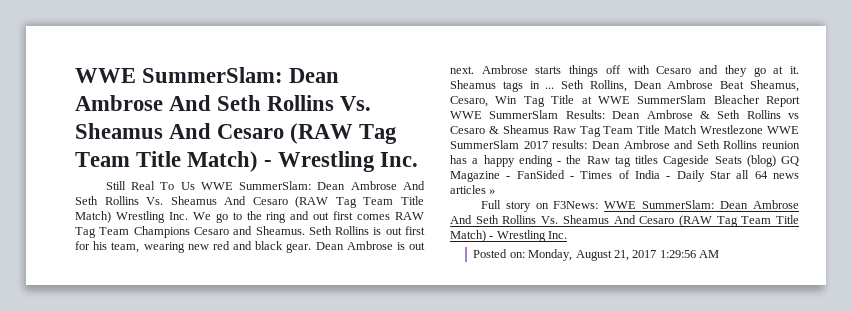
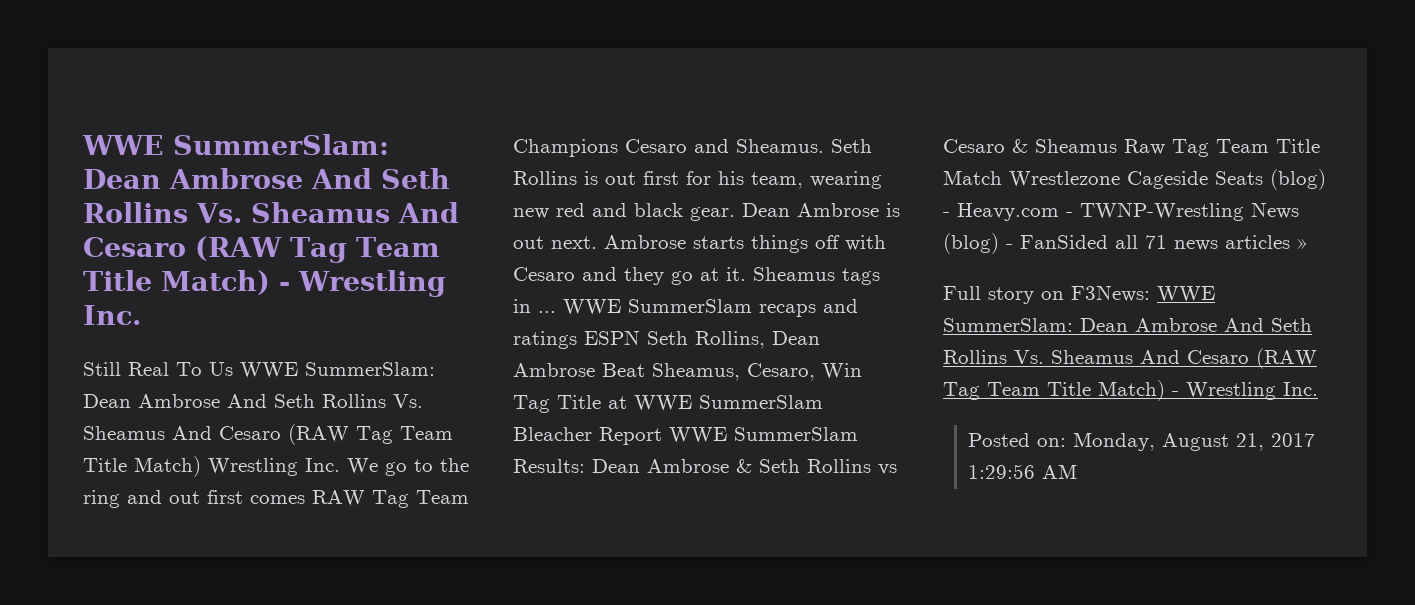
- Seth Rollins, Dean Ambrose Beat Sheamus, Cesaro, Win Tag Title at WWE SummerSlam Bleacher Report WWE SummerSlam Results: Dean Ambrose & Seth Rollins vs Cesaro & Sheamus Raw Tag Team Title Match Wrestlezone WWE SummerSlam 2017 results: Dean Ambrose and Seth Rollins reunion has a happy ending - the Raw tag titles Cageside Seats (blog) GQ Magazine - FanSided - Times of India - Daily Star all 64 news articles »
+ WWE SummerSlam recaps and ratings ESPN Seth Rollins, Dean Ambrose Beat Sheamus, Cesaro, Win Tag Title at WWE SummerSlam Bleacher Report WWE SummerSlam Results: Dean Ambrose & Seth Rollins vs Cesaro & Sheamus Raw Tag Team Title Match Wrestlezone Cageside Seats (blog) - Heavy.com - TWNP-Wrestling News (blog) - FanSided all 71 news articles »

